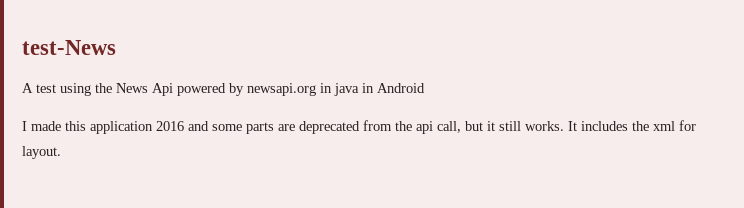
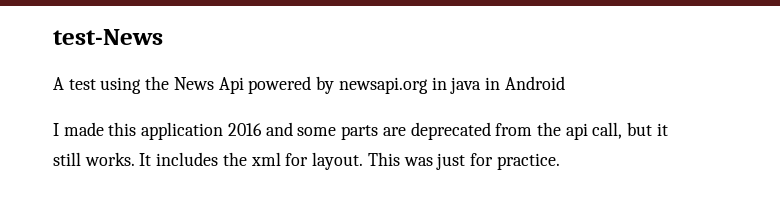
+ This was just for practice.

